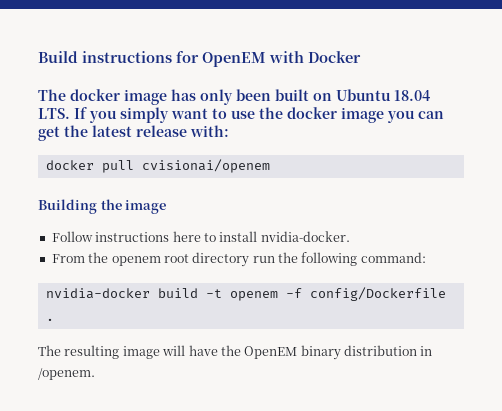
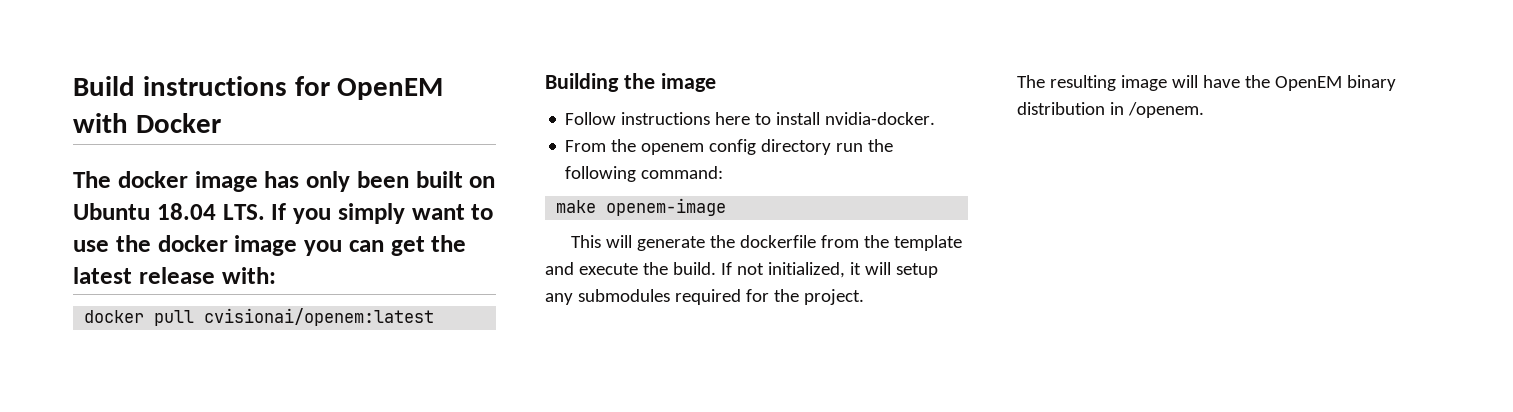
- docker pull cvisionai/openem
+ docker pull cvisionai/openem:latest
- From the openem root directory run the following command:
+ From the openem config directory run the following command:
- nvidia-docker build -t openem -f config/Dockerfile .
+ make openem-image
+ This will generate the dockerfile from the template and execute the build. If not initialized, it will setup any submodules required for the project.

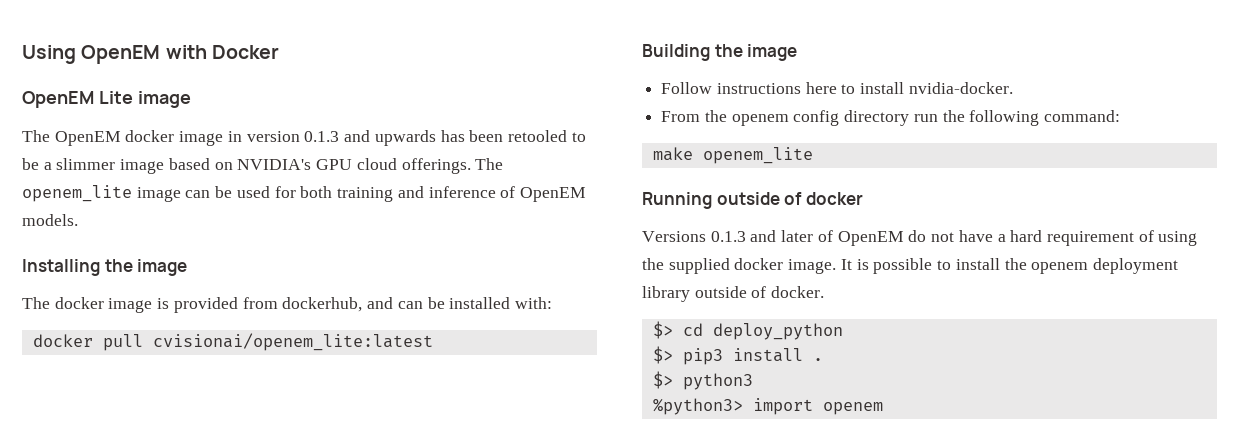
- Build instructions for OpenEM with Docker
+ Using OpenEM with Docker
- The docker image has only been built on Ubuntu 18.04 LTS. If you simply want to use the docker image you can get the latest release with:
+ OpenEM Lite image
+ The OpenEM docker image in version 0.1.3 and upwards has been retooled to be a slimmer image based on NVIDIA's GPU cloud offerings. The openem_lite image can be used for both training and inference of OpenEM models.
+ Installing the image
+ The docker image is provided from dockerhub, and can be installed with:
- docker pull cvisionai/openem:latest
+ docker pull cvisionai/openem_lite:latest
- make openem-image
- This will generate the dockerfile from the template and execute the build. If not initialized, it will setup any submodules required for the project.
- The resulting image will have the OpenEM binary distribution in /openem.
+ make openem_lite
+ Running outside of docker
+ Versions 0.1.3 and later of OpenEM do not have a hard requirement of using the supplied docker image. It is possible to install the openem deployment library outside of docker.
+ $> cd deploy_python
+ $> pip3 install .
+ $> python3
+ %python3> import openem

